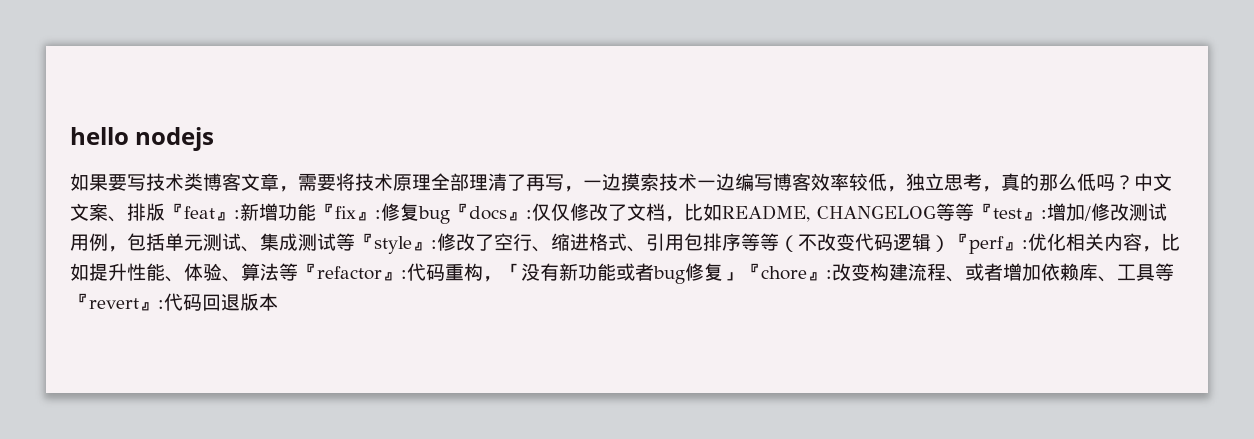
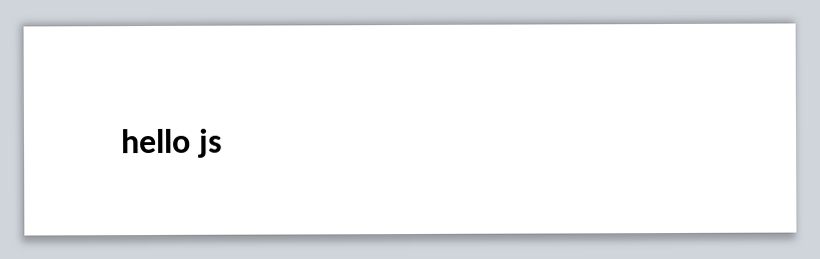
- hello nodejs
- 如果要写技术类博客文章，需要将技术原理全部理清了再写，一边摸索技术一边编写博客效率较低，独立思考，真的那么低吗？中文文案、排版『feat』:新增功能『fix』:修复bug『docs』:仅仅修改了文档，比如README, CHANGELOG等等『test』:增加/修改测试用例，包括单元测试、集成测试等『style』:修改了空行、缩进格式、引用包排序等等（不改变代码逻辑）『perf』:优化相关内容，比如提升性能、体验、算法等『refactor』:代码重构，「没有新功能或者bug修复」『chore』:改变构建流程、或者增加依赖库、工具等『revert』:代码回退版本
+ hello js

